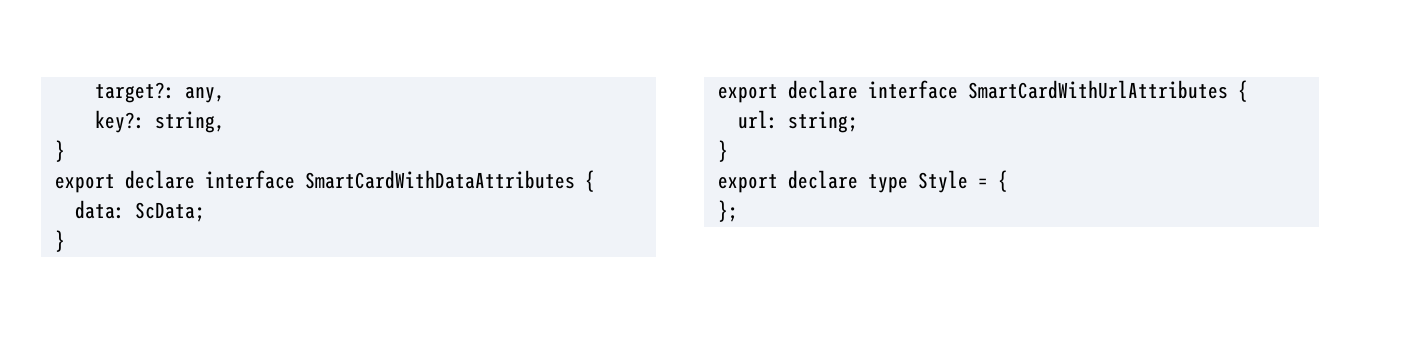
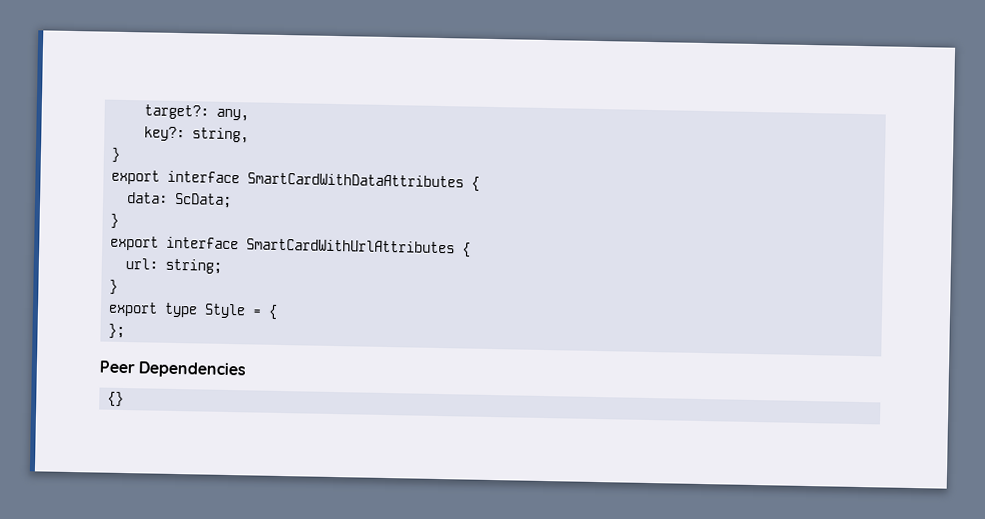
- export declare interface SmartCardWithDataAttributes {
+ export interface SmartCardWithDataAttributes {
- export declare interface SmartCardWithUrlAttributes {
+ export interface SmartCardWithUrlAttributes {
- export declare type Style = {
+ export type Style = {
+ Peer Dependencies
+ {}

